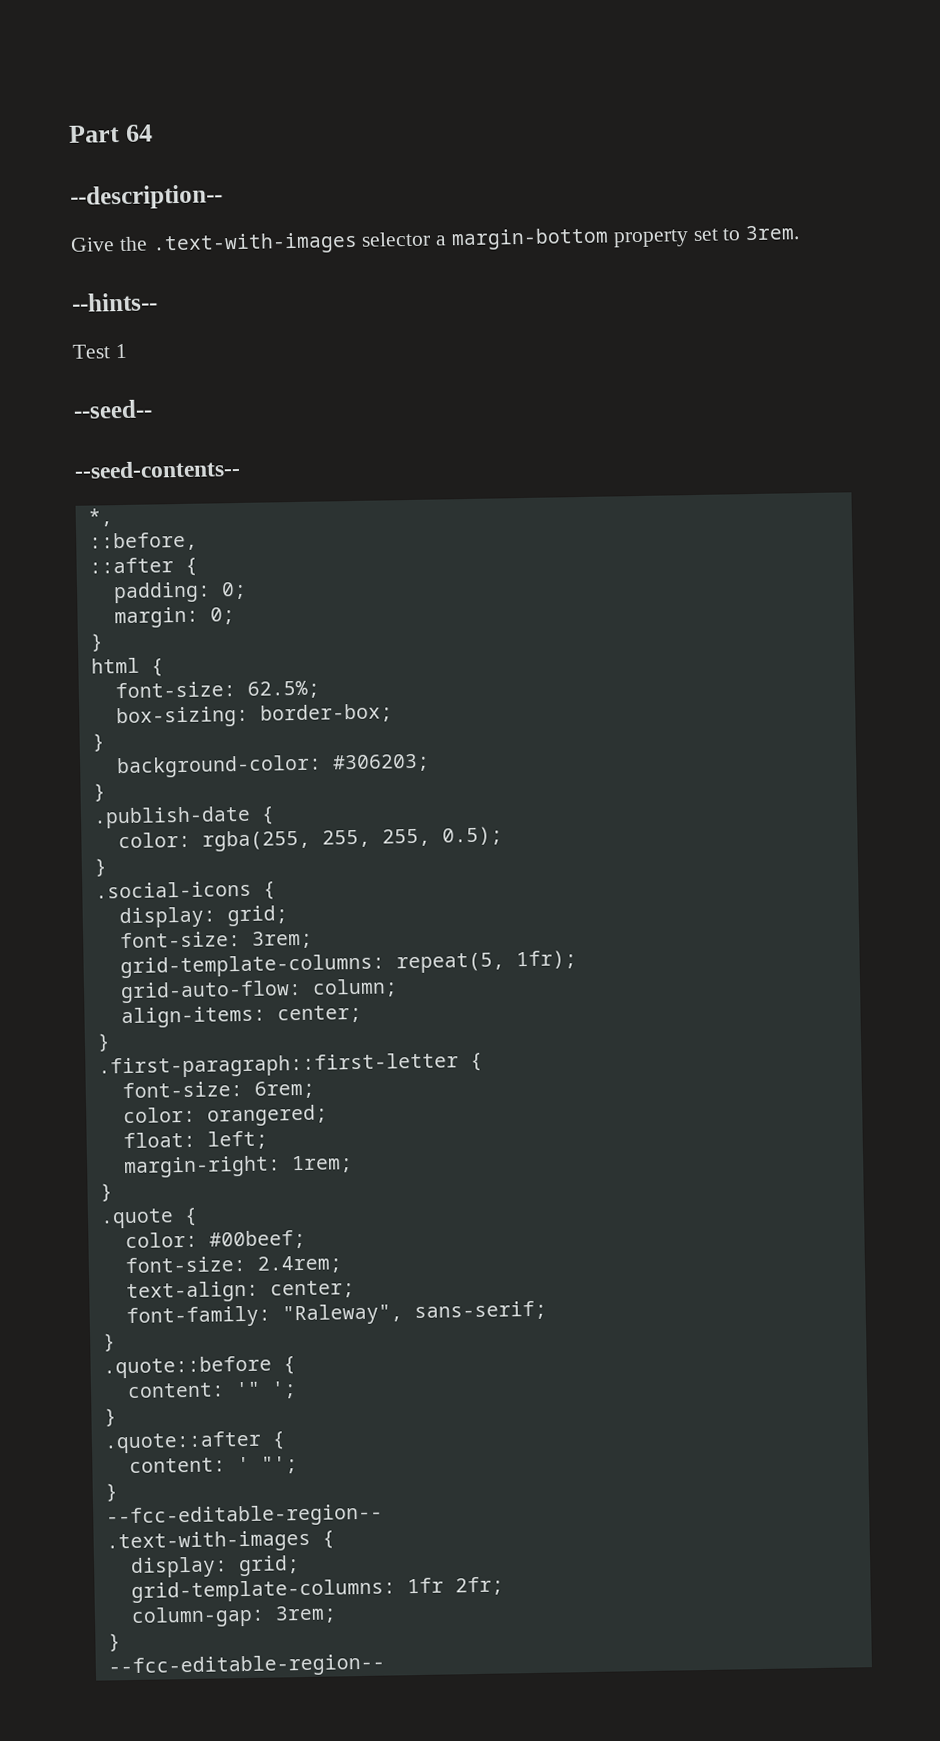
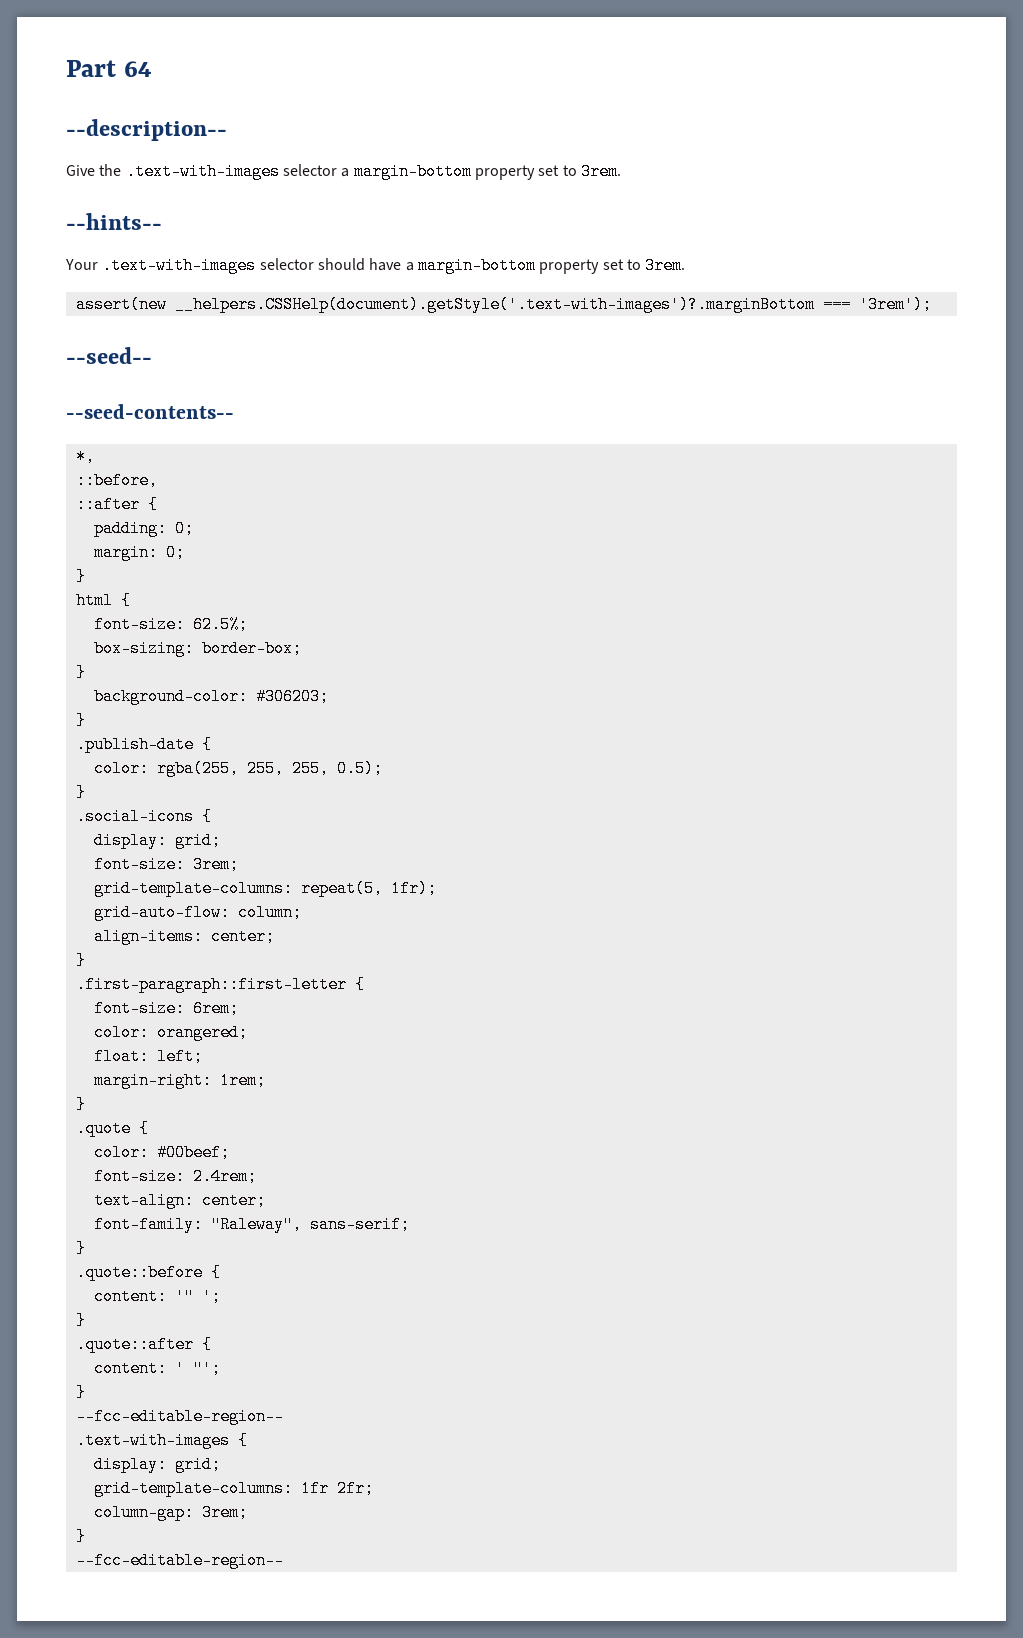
- Test 1
+ Your .text-with-images selector should have a margin-bottom property set to 3rem.
+ assert(new __helpers.CSSHelp(document).getStyle('.text-with-images')?.marginBottom === '3rem');

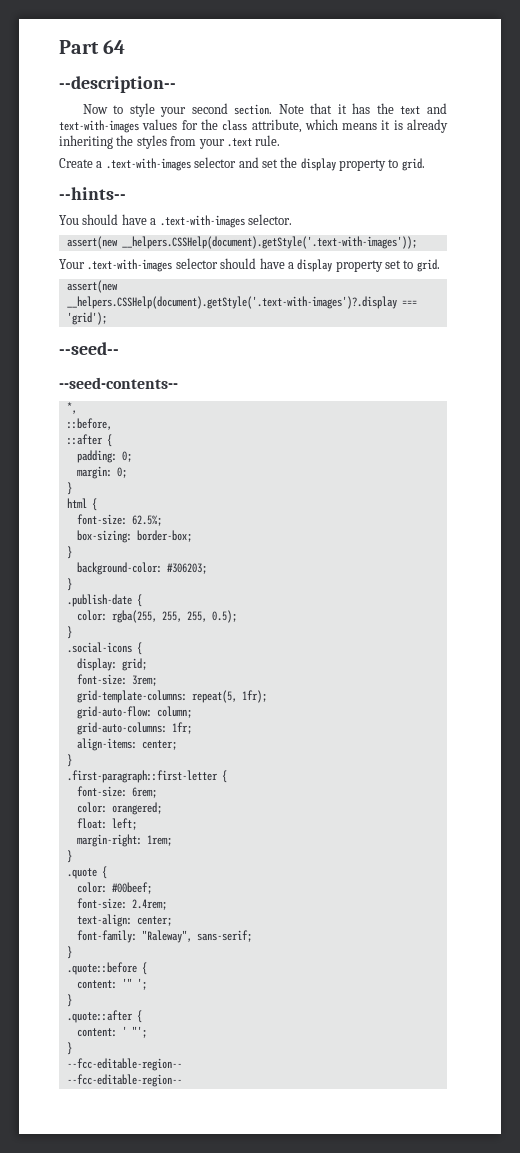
- Give the .text-with-images selector a margin-bottom property set to 3rem.
+ Now to style your second section. Note that it has the text and text-with-images values for the class attribute, which means it is already inheriting the styles from your .text rule.
+ Create a .text-with-images selector and set the display property to grid.
  --hints--
+ You should have a .text-with-images selector.
+ assert(new __helpers.CSSHelp(document).getStyle('.text-with-images'));
- Your .text-with-images selector should have a margin-bottom property set to 3rem.
- assert(new __helpers.CSSHelp(document).getStyle('.text-with-images')?.marginBottom === '3rem');
+ Your .text-with-images selector should have a display property set to grid.
+ assert(new __helpers.CSSHelp(document).getStyle('.text-with-images')?.display === 'grid');
+ grid-auto-columns: 1fr;
- .text-with-images {
- display: grid;
- grid-template-columns: 1fr 2fr;
- column-gap: 3rem;
- }

